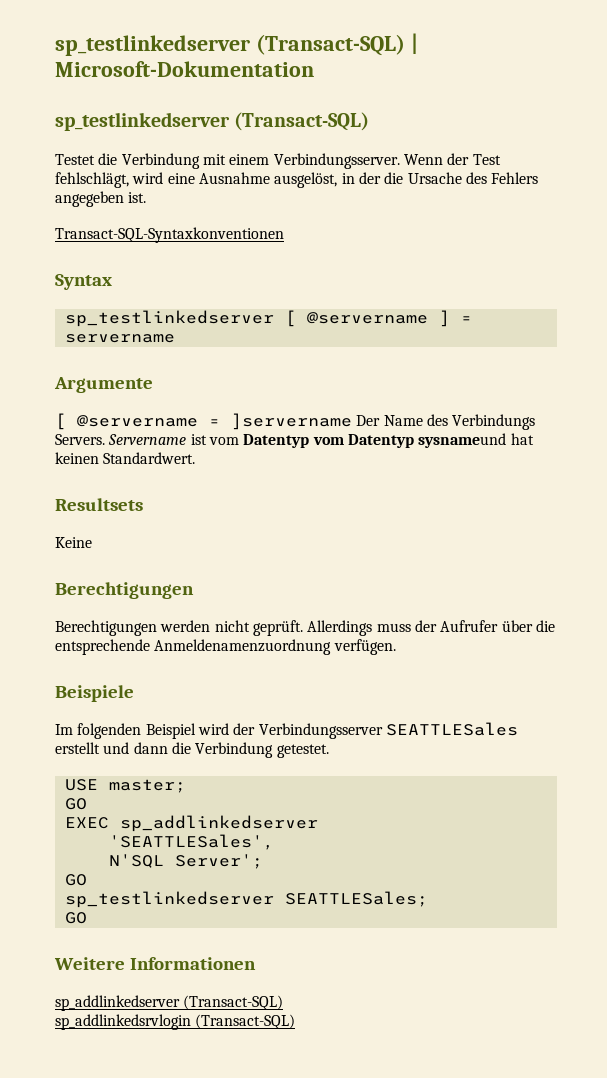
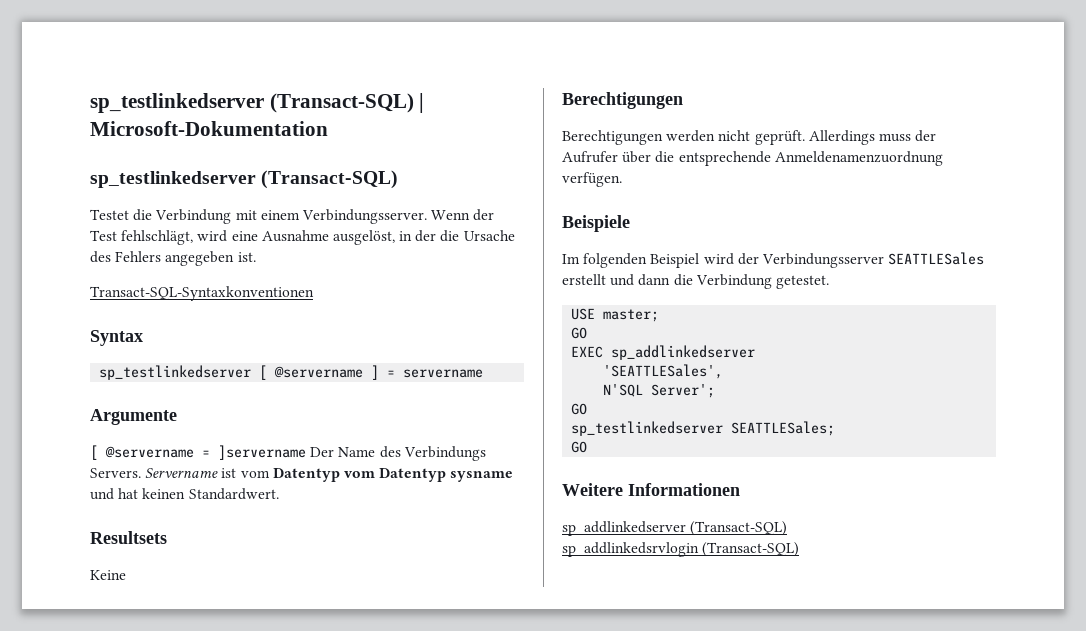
- Servername ist vom Datentyp vom Datentyp sysnameund hat keinen Standardwert.
+ Servername ist vom Datentyp vom Datentyp sysname und hat keinen Standardwert.

